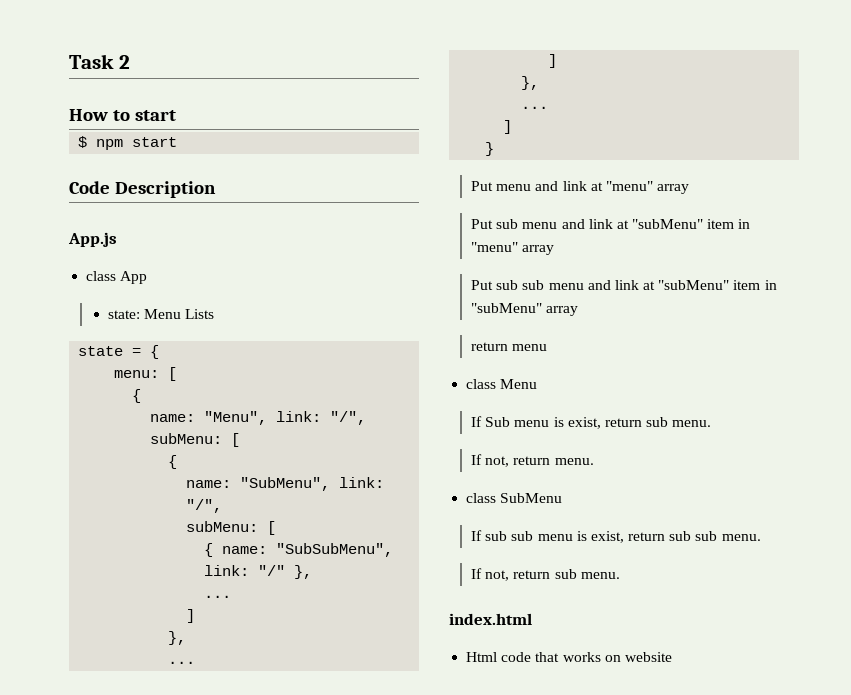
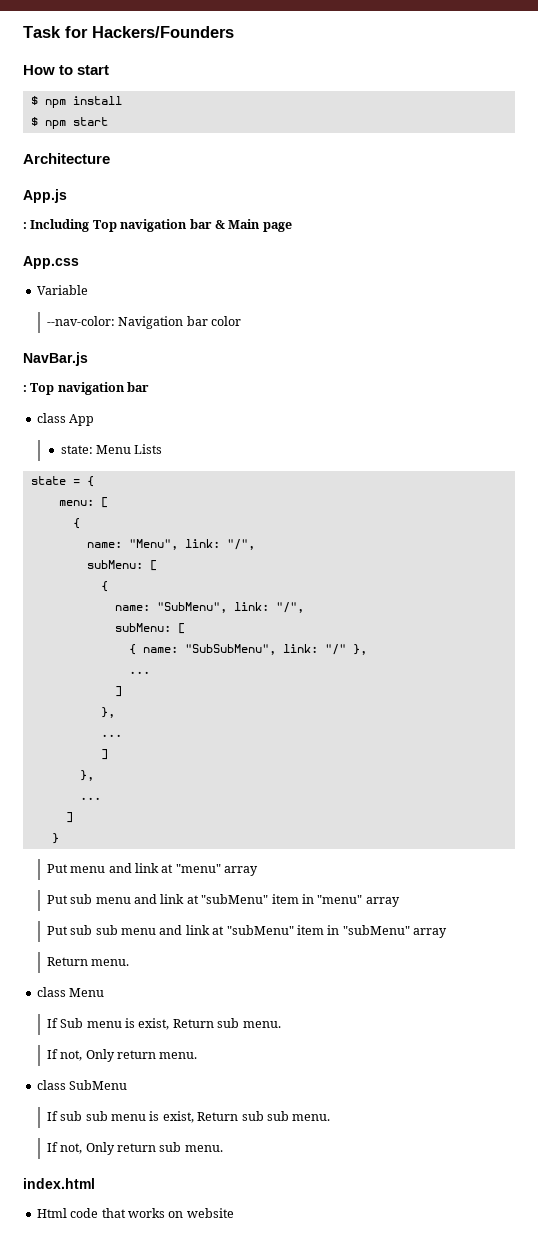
- Task 2
+ Task for Hackers/Founders
+ $ npm install
- Code Description
+ Architecture
+ : Including Top navigation bar & Main page
+ App.css
+ Variable
+ --nav-color: Navigation bar color
+ NavBar.js
+ : Top navigation bar
- return menu
+ Return menu.
- If Sub menu is exist, return sub menu.
- If not, return menu.
+ If Sub menu is exist, Return sub menu.
+ If not, Only return menu.
- If sub sub menu is exist, return sub sub menu.
+ If sub sub menu is exist, Return sub sub menu.
- If not, return sub menu.
+ If not, Only return sub menu.

